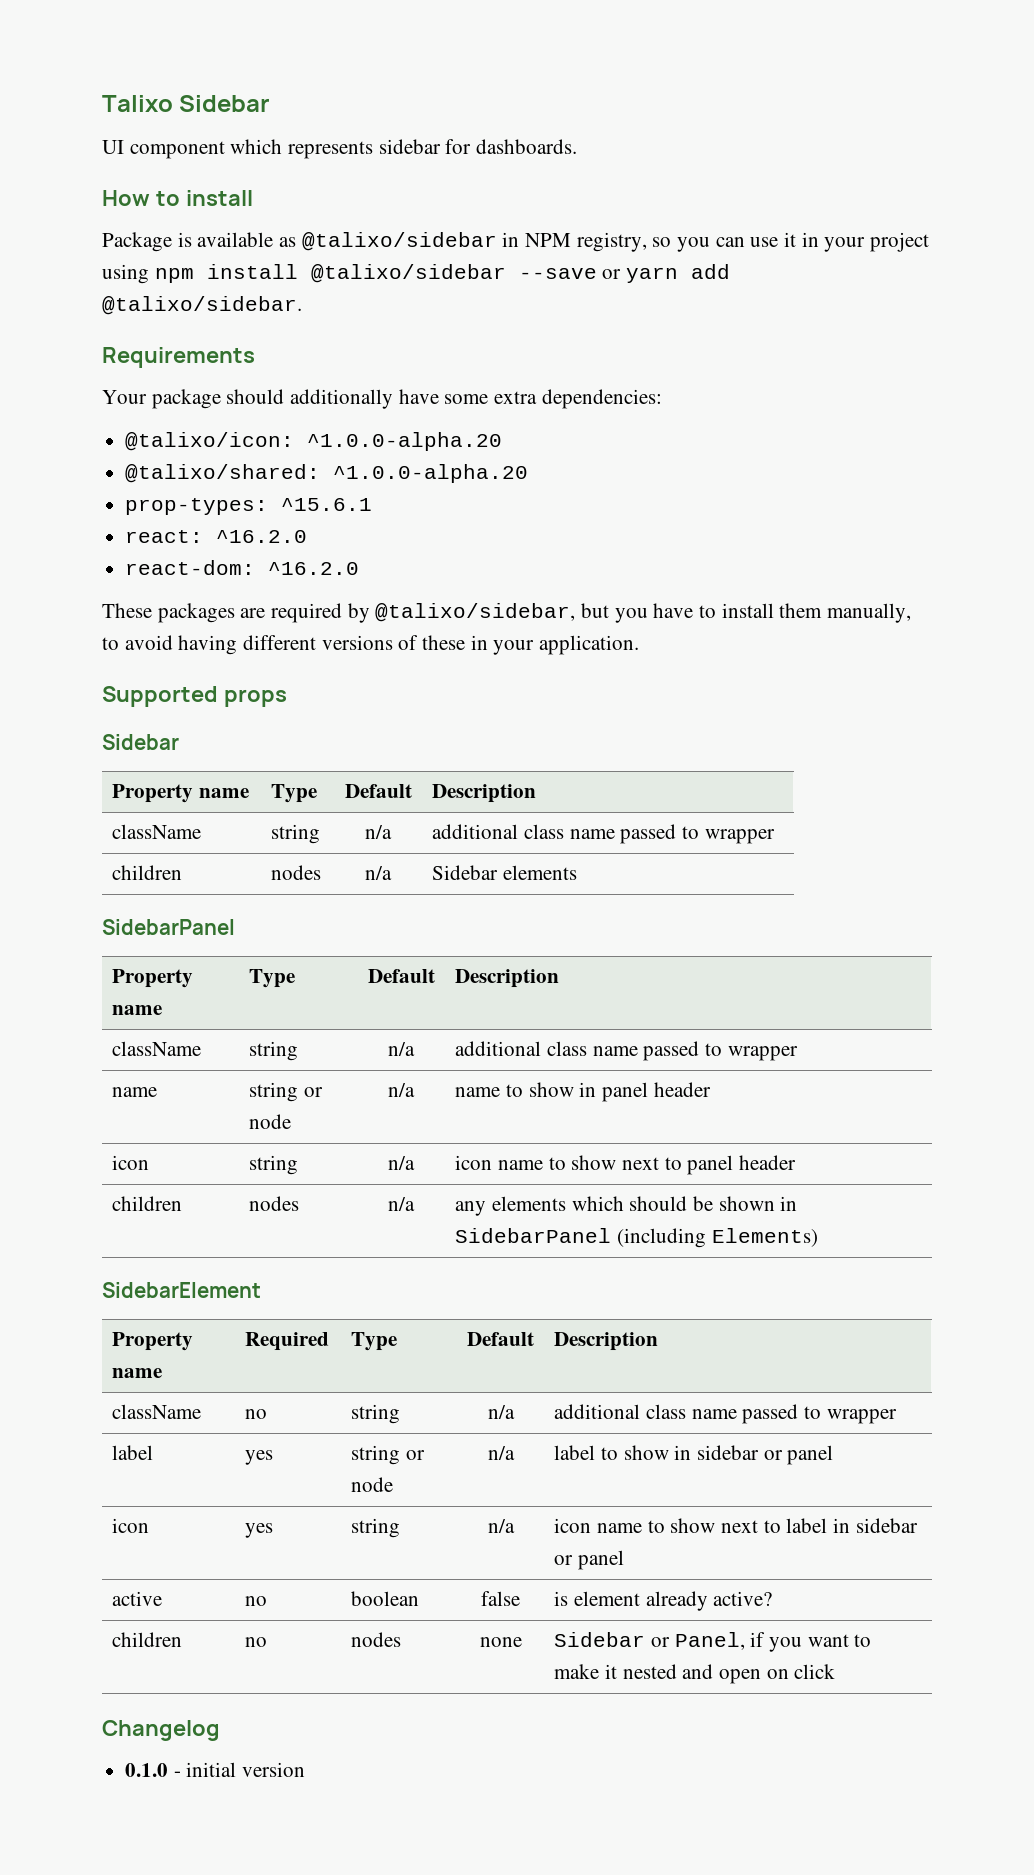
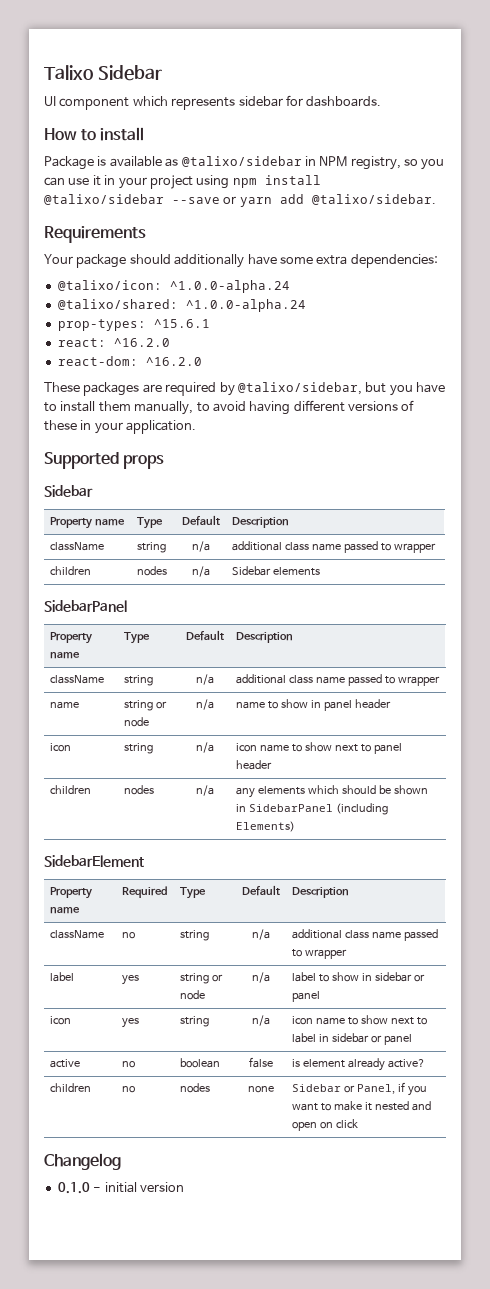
- @talixo/icon: ^1.0.0-alpha.20
+ @talixo/icon: ^1.0.0-alpha.24
- @talixo/shared: ^1.0.0-alpha.20
+ @talixo/shared: ^1.0.0-alpha.24

